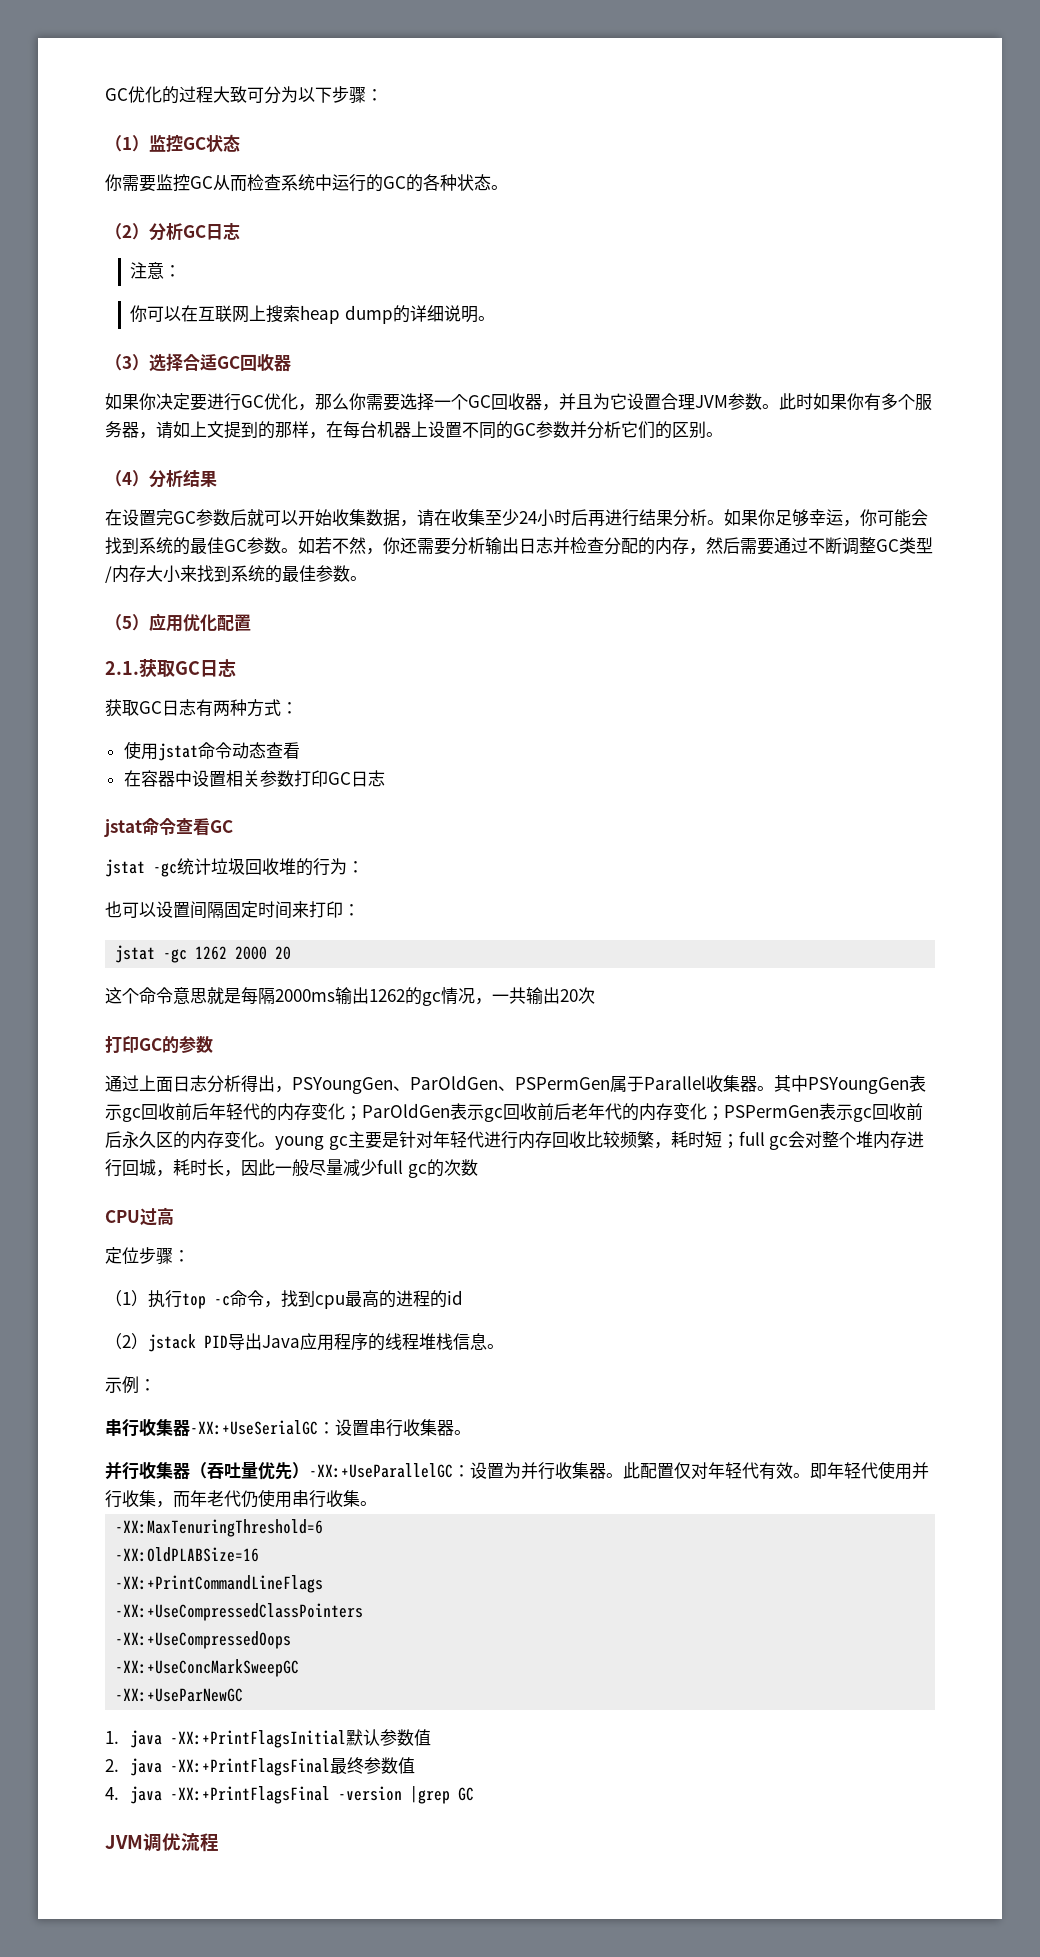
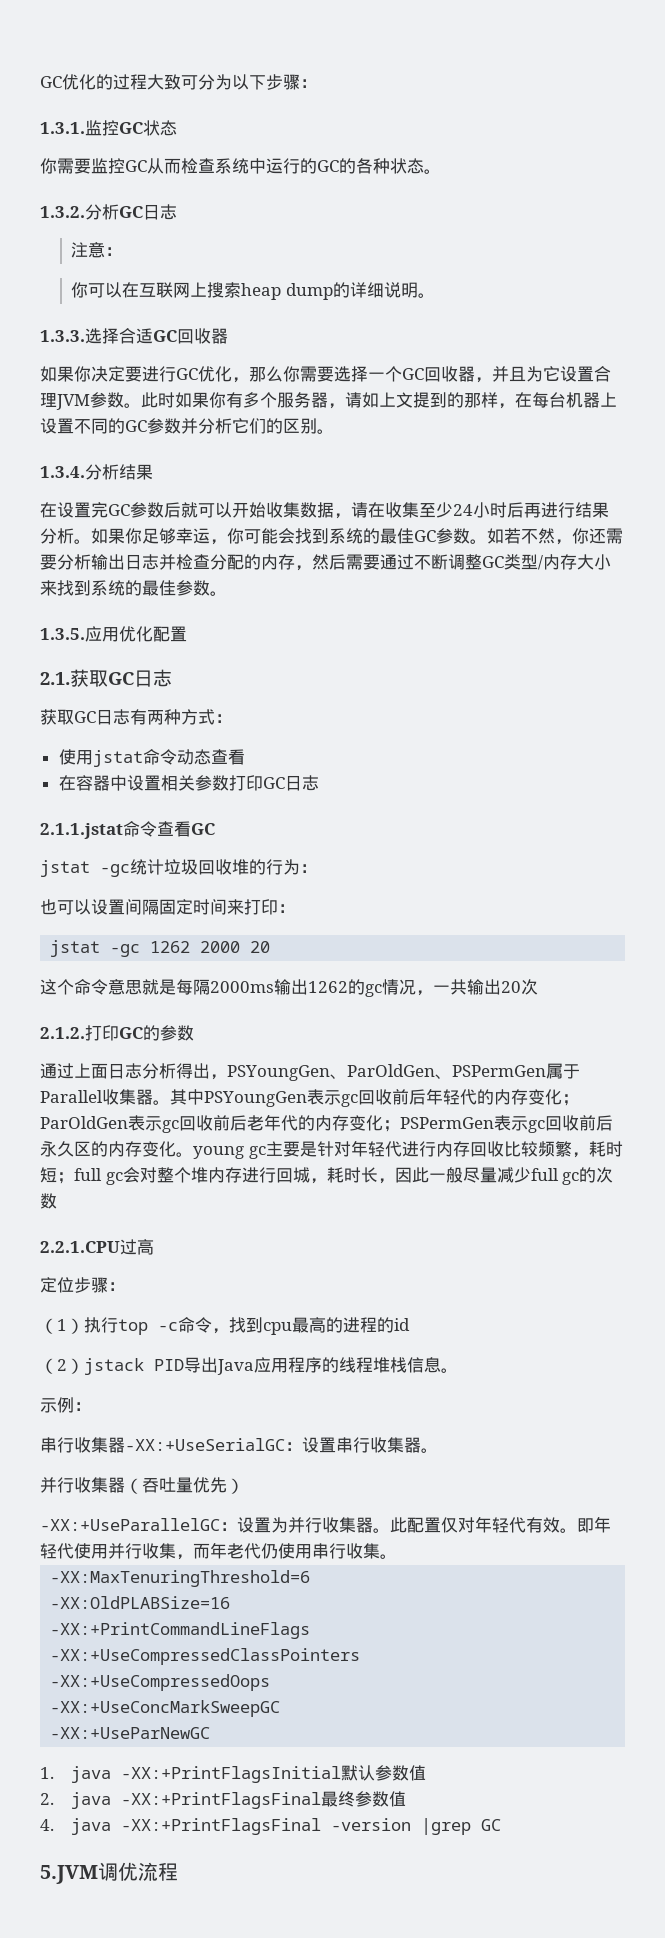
- （1）监控GC状态
+ 1.3.1.监控GC状态
- （2）分析GC日志
+ 1.3.2.分析GC日志
- （3）选择合适GC回收器
+ 1.3.3.选择合适GC回收器
- （4）分析结果
+ 1.3.4.分析结果
- （5）应用优化配置
+ 1.3.5.应用优化配置
- jstat命令查看GC
+ 2.1.1.jstat命令查看GC
- 打印GC的参数
+ 2.1.2.打印GC的参数
- CPU过高
+ 2.2.1.CPU过高
- 并行收集器（吞吐量优先）-XX:+UseParallelGC：设置为并行收集器。
+ 并行收集器（吞吐量优先）
+ -XX:+UseParallelGC：设置为并行收集器。
- JVM调优流程
+ 5.JVM调优流程

